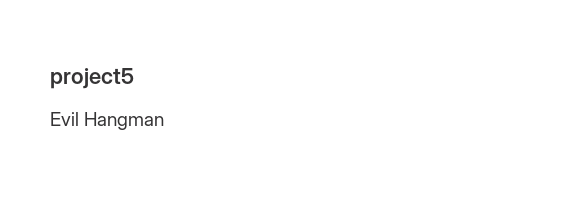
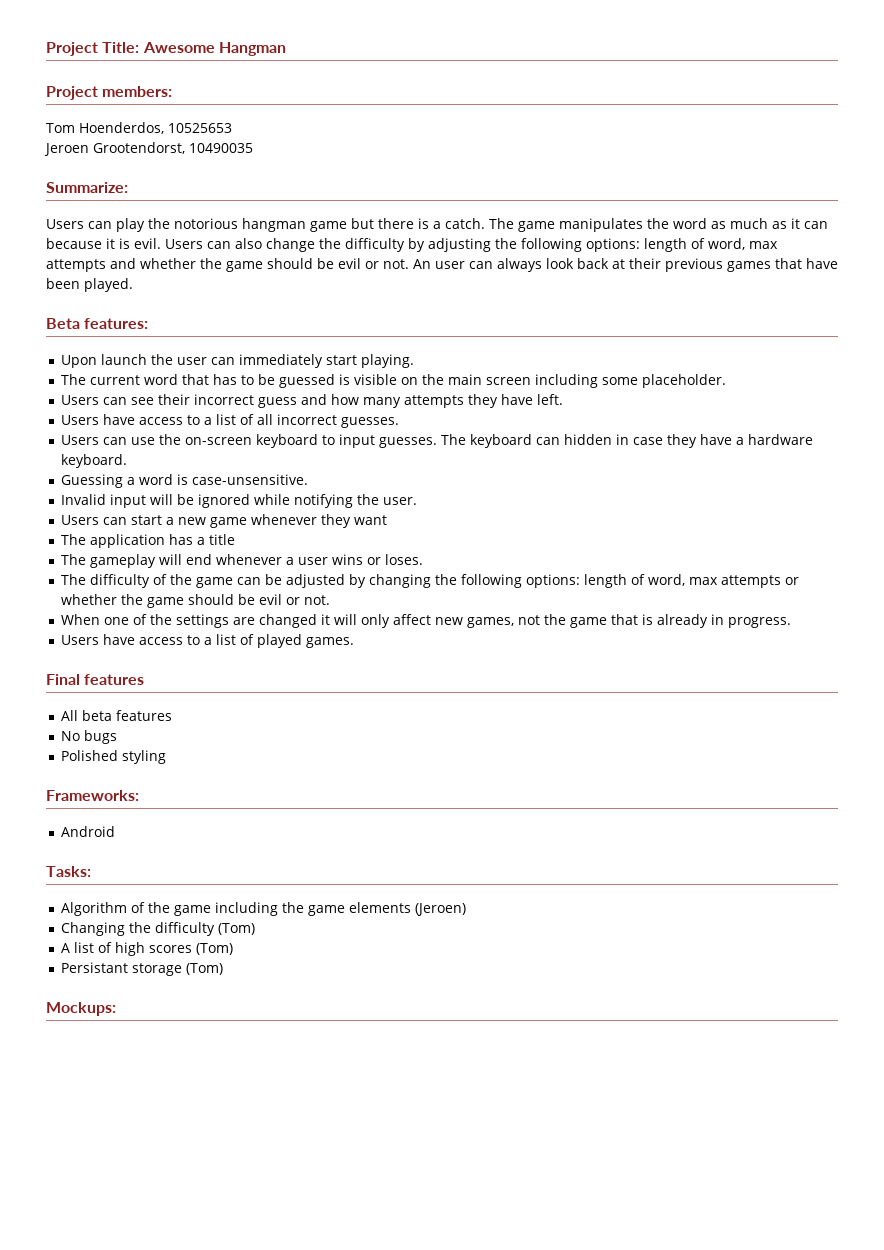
- project5
- Evil Hangman
+ Project Title: Awesome Hangman
+ Project members:
+ Tom Hoenderdos, 10525653
+ Jeroen Grootendorst, 10490035
+ Summarize:
+ Users can play the notorious hangman game but there is a catch. The game manipulates the word as much as it can because it is evil. Users can also change the difficulty by adjusting the following options: length of word, max attempts and whether the game should be evil or not. An user can always look back at their previous games that have been played.
+ Beta features:
+ Upon launch the user can immediately start playing.
+ The current word that has to be guessed is visible on the main screen including some placeholder.
+ Users can see their incorrect guess and how many attempts they have left.
+ Users have access to a list of all incorrect guesses.
+ Users can use the on-screen keyboard to input guesses. The keyboard can hidden in case they have a hardware keyboard.
+ Guessing a word is case-unsensitive.
+ Invalid input will be ignored while notifying the user.
+ Users can start a new game whenever they want
+ The application has a title
+ The gameplay will end whenever a user wins or loses.
+ The difficulty of the game can be adjusted by changing the following options: length of word, max attempts or whether the game should be evil or not.
+ When one of the settings are changed it will only affect new games, not the game that is already in progress.
+ Users have access to a list of played games.
+ Final features
+ All beta features
+ No bugs
+ Polished styling
+ Frameworks:
+ Android
+ Tasks:
+ Algorithm of the game including the game elements (Jeroen)
+ Changing the difficulty (Tom)
+ A list of high scores (Tom)
+ Persistant storage (Tom)
+ Mockups:

